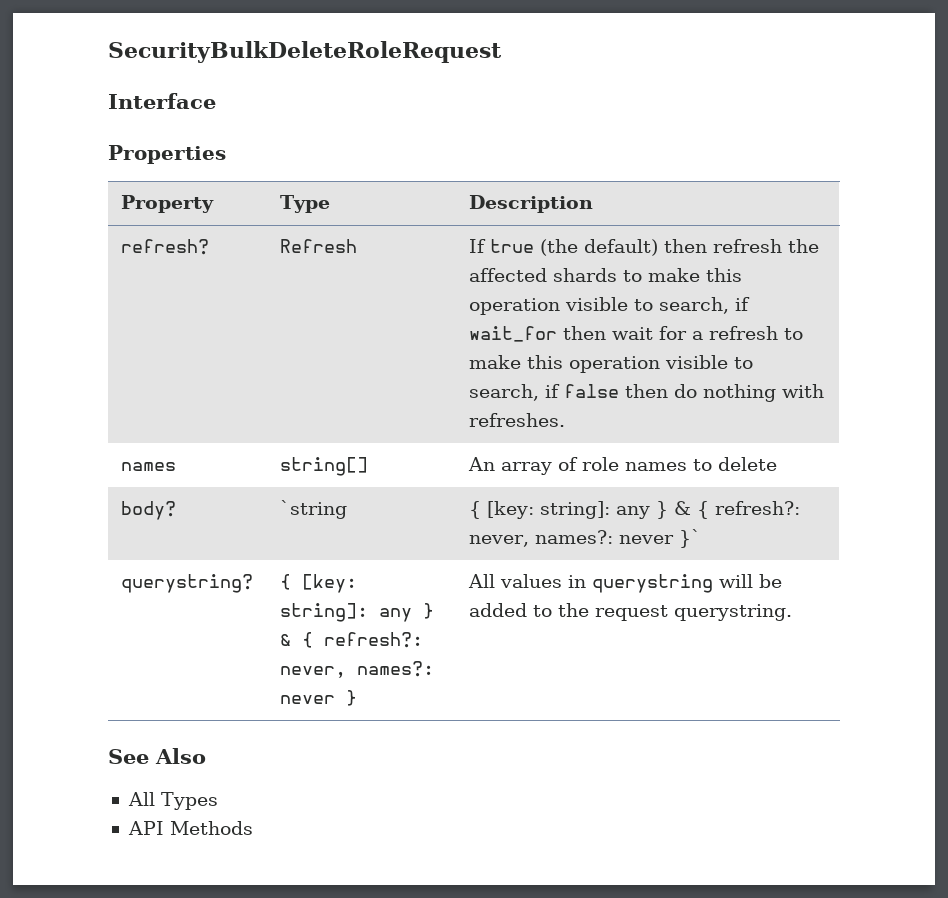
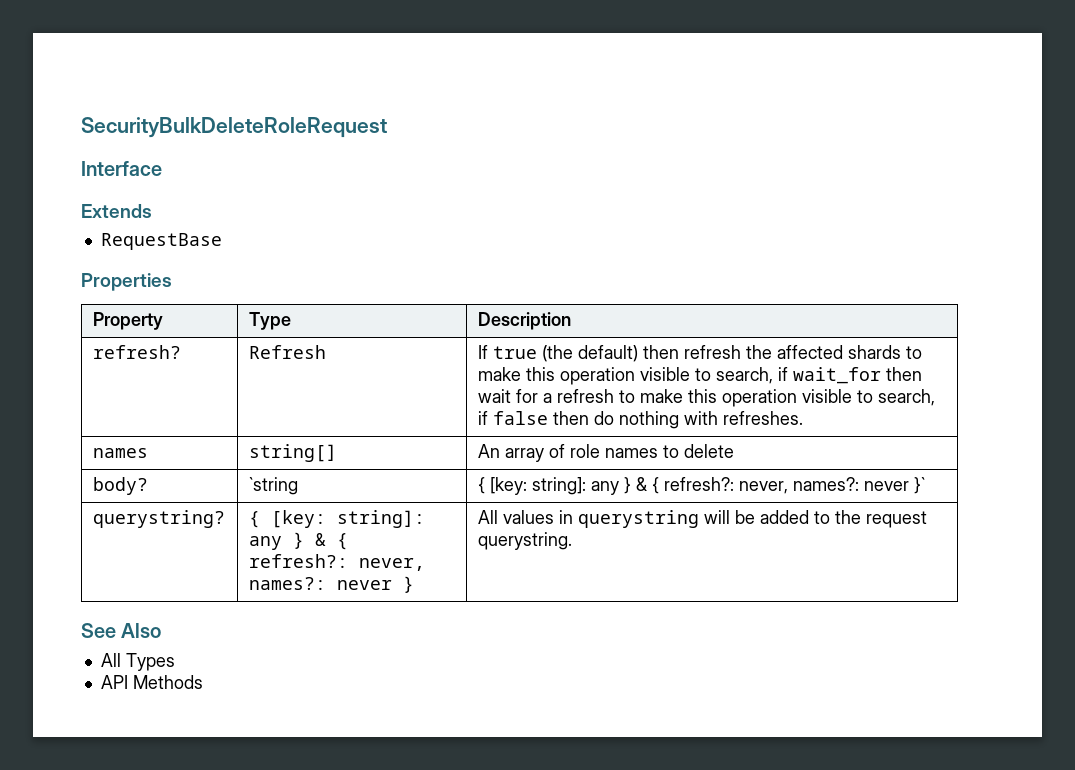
+ Extends
+ RequestBase

